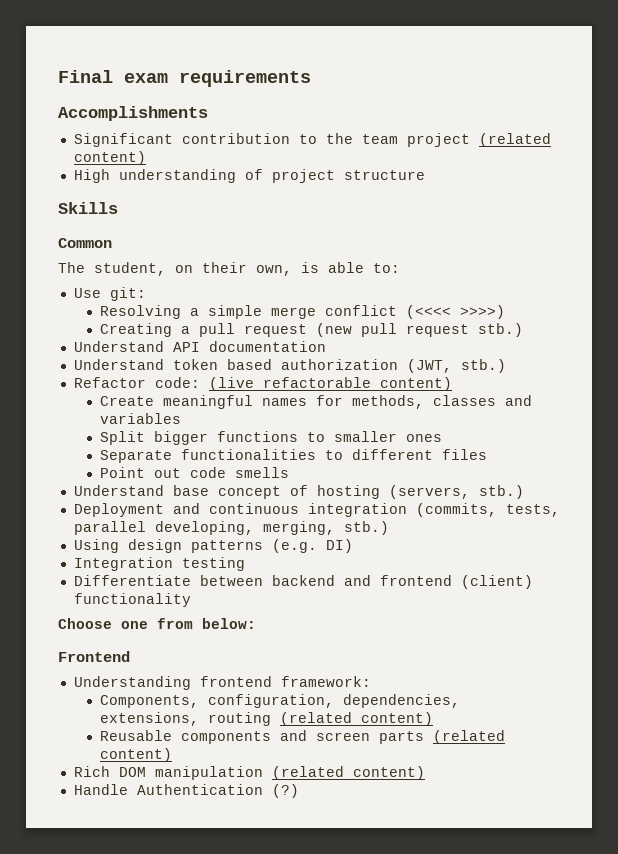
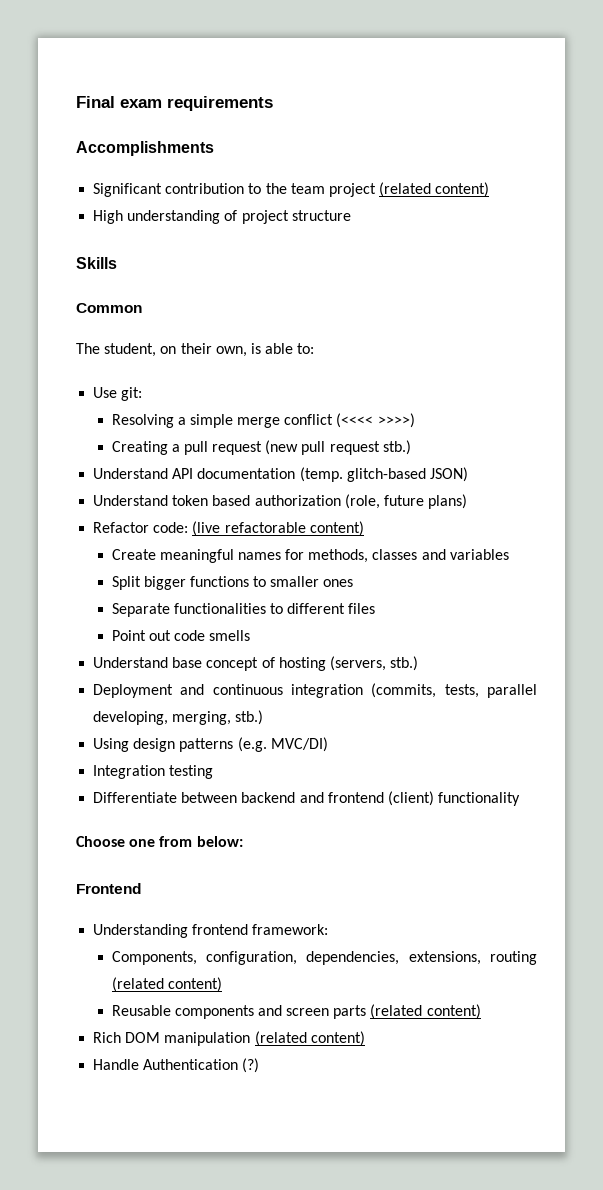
- Understand API documentation
+ Understand API documentation (temp. glitch-based JSON)
- Understand token based authorization (JWT, stb.)
+ Understand token based authorization (role, future plans)
- Using design patterns (e.g. DI)
+ Using design patterns (e.g. MVC/DI)

